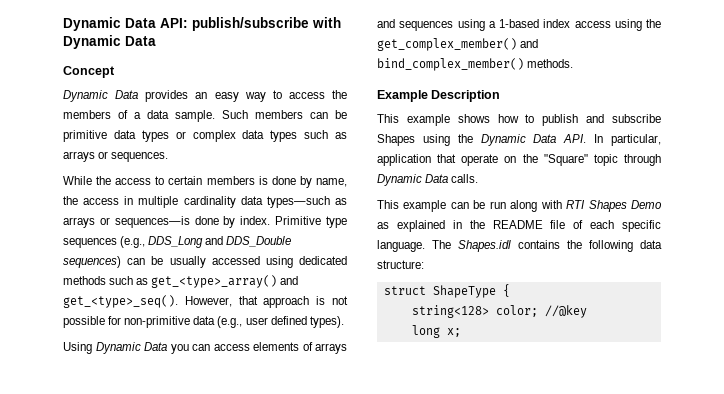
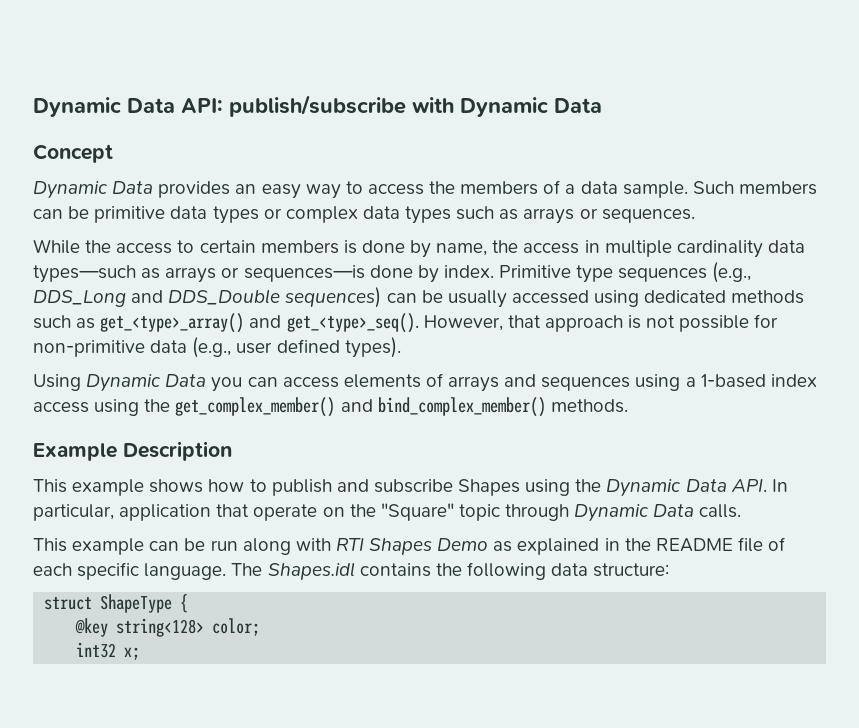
- string<128> color; //@key
- long x;
+ @key string<128> color;
+ int32 x;

